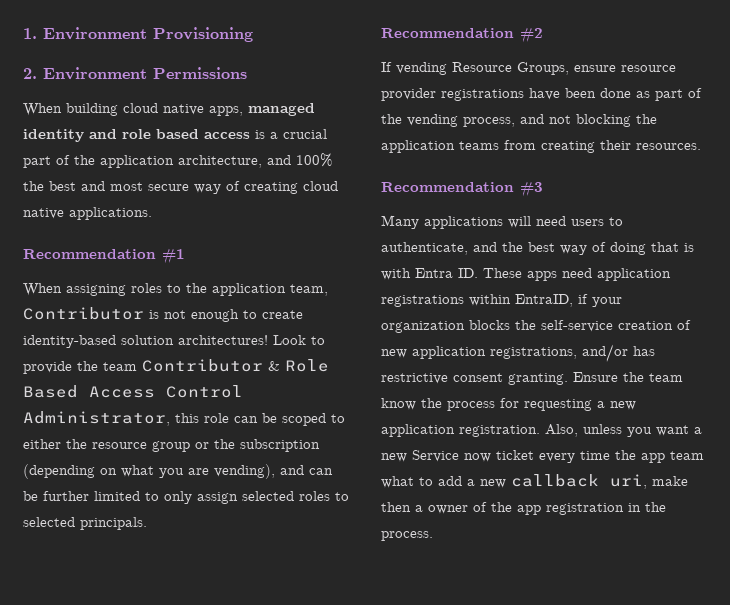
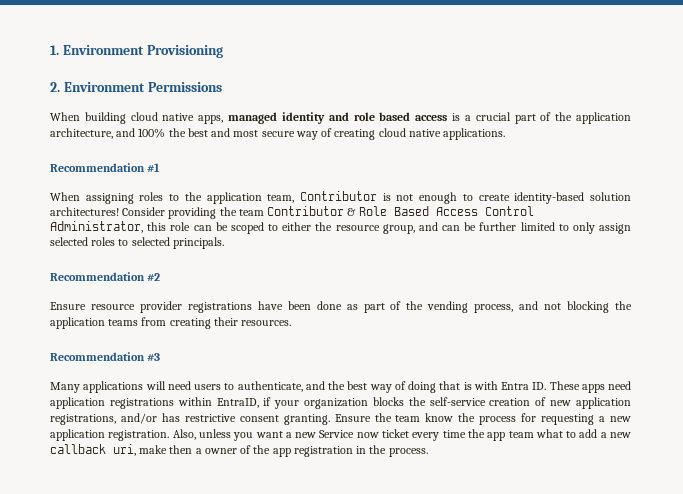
- Look to provide the team Contributor & Role Based Access Control Administrator, this role can be scoped to either the resource group or the subscription (depending on what you are vending), and can be further limited to only assign selected roles to selected principals.
+ Consider providing the team Contributor & Role Based Access Control Administrator, this role can be scoped to either the resource group, and can be further limited to only assign selected roles to selected principals.
- If vending Resource Groups, ensure resource provider registrations have been done as part of the vending process, and not blocking the application teams from creating their resources.
+ Ensure resource provider registrations have been done as part of the vending process, and not blocking the application teams from creating their resources.

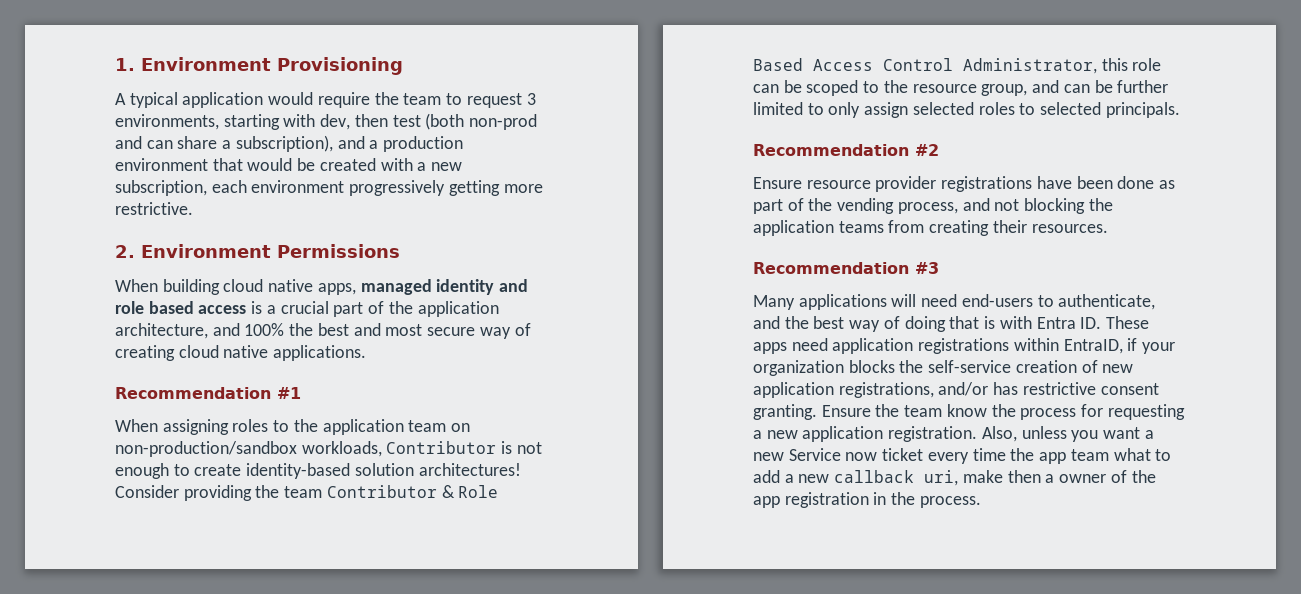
+ A typical application would require the team to request 3 environments, starting with dev, then test (both non-prod and can share a subscription), and a production environment that would be created with a new subscription, each environment progressively getting more restrictive.
- When assigning roles to the application team, Contributor is not enough to create identity-based solution architectures!
+ When assigning roles to the application team on non-production/sandbox workloads, Contributor is not enough to create identity-based solution architectures!
- Consider providing the team Contributor & Role Based Access Control Administrator, this role can be scoped to either the resource group, and can be further limited to only assign selected roles to selected principals.
+ Consider providing the team Contributor & Role Based Access Control Administrator, this role can be scoped to the resource group, and can be further limited to only assign selected roles to selected principals.
- Many applications will need users to authenticate, and the best way of doing that is with Entra ID. These apps need application registrations within EntraID, if your organization blocks the self-service creation of new application registrations, and/or has restrictive consent granting.
+ Many applications will need end-users to authenticate, and the best way of doing that is with Entra ID. These apps need application registrations within EntraID, if your organization blocks the self-service creation of new application registrations, and/or has restrictive consent granting.

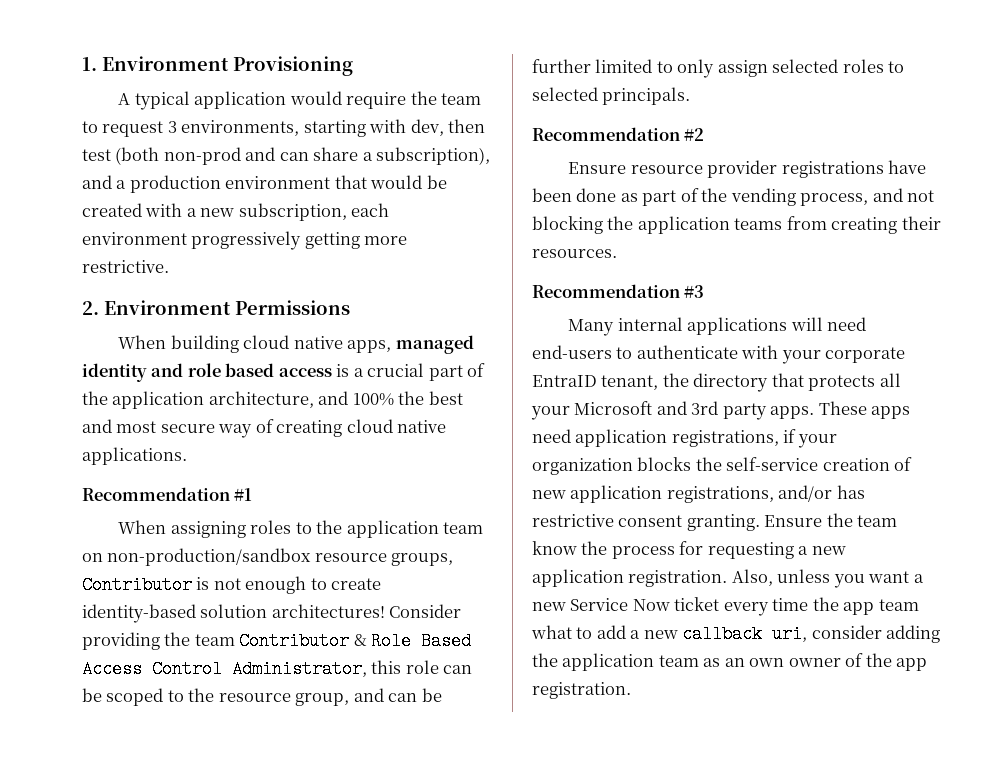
- When assigning roles to the application team on non-production/sandbox workloads, Contributor is not enough to create identity-based solution architectures!
+ When assigning roles to the application team on non-production/sandbox resource groups, Contributor is not enough to create identity-based solution architectures!
- Many applications will need end-users to authenticate, and the best way of doing that is with Entra ID. These apps need application registrations within EntraID, if your organization blocks the self-service creation of new application registrations, and/or has restrictive consent granting.
+ Many internal applications will need end-users to authenticate with your corporate EntraID tenant, the directory that protects all your Microsoft and 3rd party apps. These apps need application registrations, if your organization blocks the self-service creation of new application registrations, and/or has restrictive consent granting.
- Also, unless you want a new Service now ticket every time the app team what to add a new callback uri, make then a owner of the app registration in the process.
+ Also, unless you want a new Service Now ticket every time the app team what to add a new callback uri, consider adding the application team as an own owner of the app registration.

